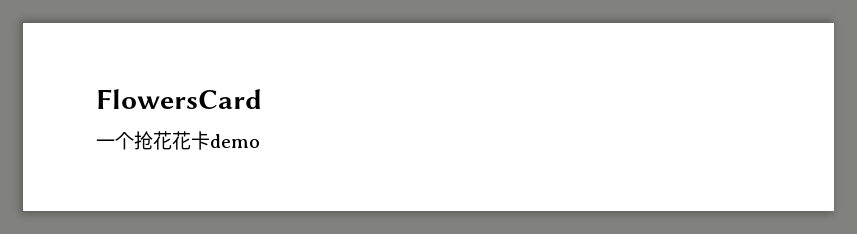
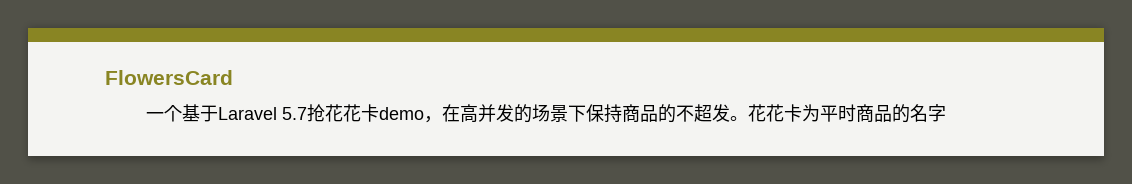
- 一个抢花花卡demo
+ 一个基于Laravel 5.7抢花花卡demo，在高并发的场景下保持商品的不超发。花花卡为平时商品的名字

